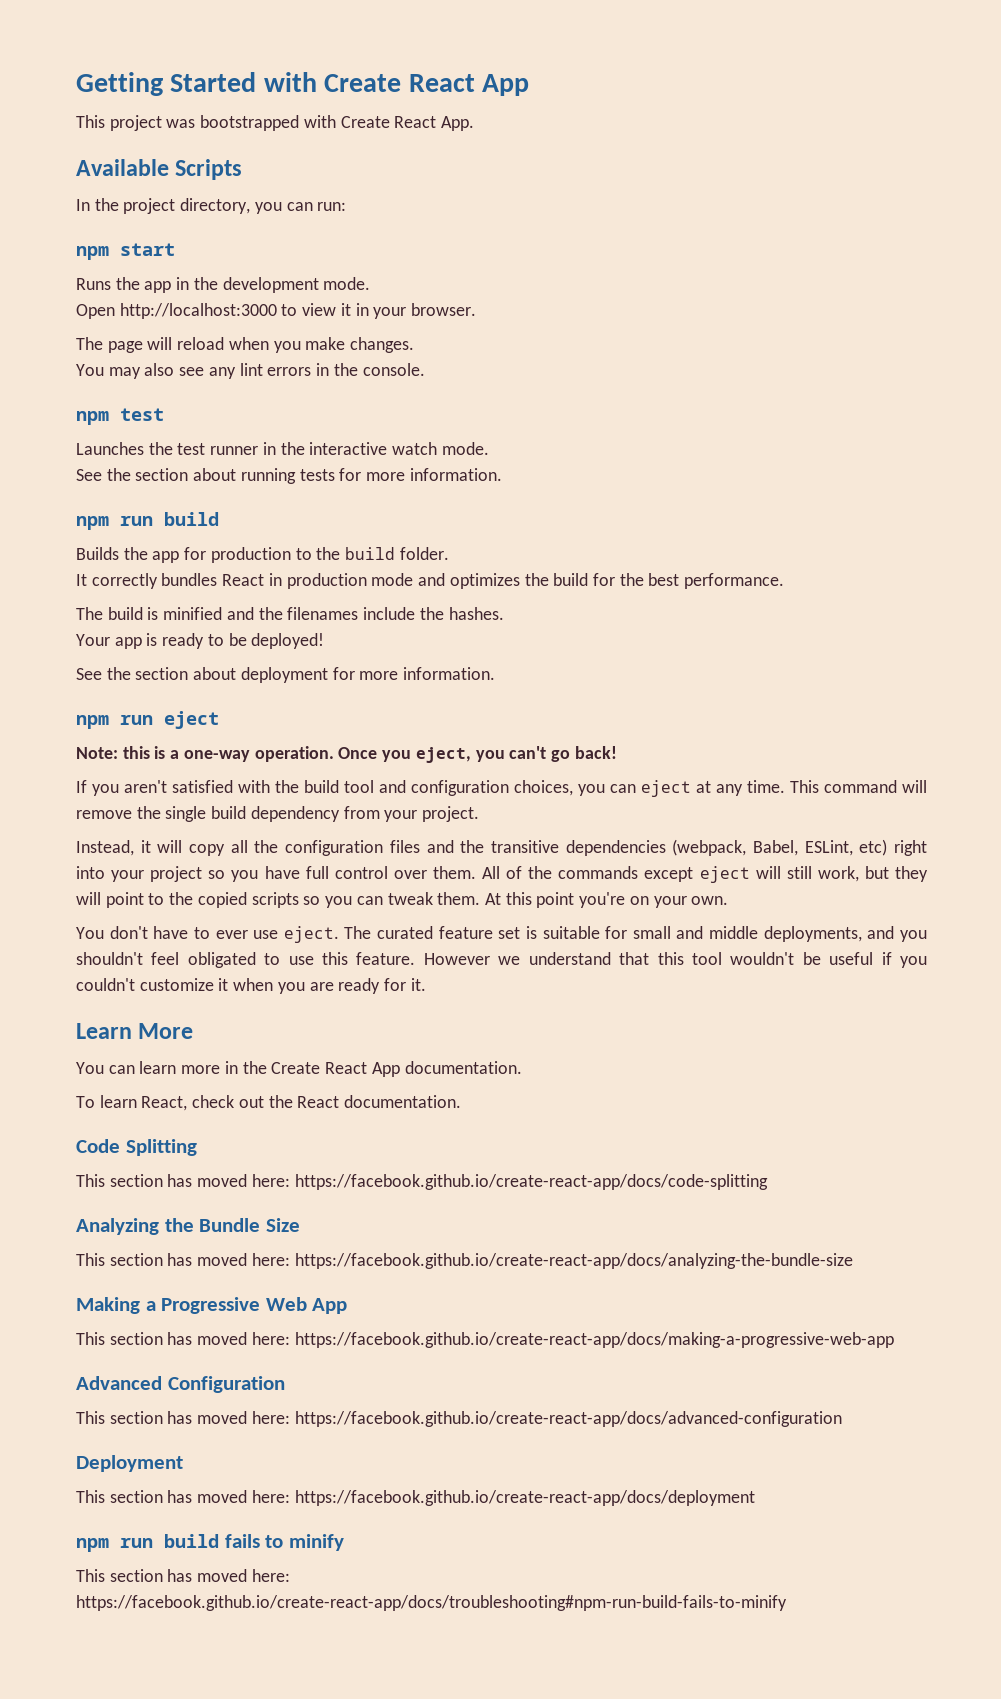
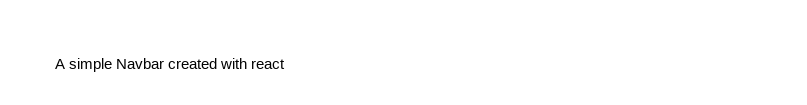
- Getting Started with Create React App
- This project was bootstrapped with Create React App.
- Available Scripts
- In the project directory, you can run:
- npm start
- Runs the app in the development mode.
- Open http://localhost:3000 to view it in your browser.
- The page will reload when you make changes.
- You may also see any lint errors in the console.
- npm test
- Launches the test runner in the interactive watch mode.
- See the section about running tests for more information.
- npm run build
- Builds the app for production to the build folder.
- It correctly bundles React in production mode and optimizes the build for the best performance.
- The build is minified and the filenames include the hashes.
- Your app is ready to be deployed!
- See the section about deployment for more information.
- npm run eject
- Note: this is a one-way operation. Once you eject, you can't go back!
- If you aren't satisfied with the build tool and configuration choices, you can eject at any time. This command will remove the single build dependency from your project.
- Instead, it will copy all the configuration files and the transitive dependencies (webpack, Babel, ESLint, etc) right into your project so you have full control over them. All of the commands except eject will still work, but they will point to the copied scripts so you can tweak them. At this point you're on your own.
- You don't have to ever use eject. The curated feature set is suitable for small and middle deployments, and you shouldn't feel obligated to use this feature. However we understand that this tool wouldn't be useful if you couldn't customize it when you are ready for it.
- Learn More
- You can learn more in the Create React App documentation.
- To learn React, check out the React documentation.
- Code Splitting
- This section has moved here: https://facebook.github.io/create-react-app/docs/code-splitting
- Analyzing the Bundle Size
- This section has moved here: https://facebook.github.io/create-react-app/docs/analyzing-the-bundle-size
- Making a Progressive Web App
- This section has moved here: https://facebook.github.io/create-react-app/docs/making-a-progressive-web-app
- Advanced Configuration
- This section has moved here: https://facebook.github.io/create-react-app/docs/advanced-configuration
- Deployment
- This section has moved here: https://facebook.github.io/create-react-app/docs/deployment
- npm run build fails to minify
- This section has moved here: https://facebook.github.io/create-react-app/docs/troubleshooting#npm-run-build-fails-to-minify
+ A simple Navbar created with react

